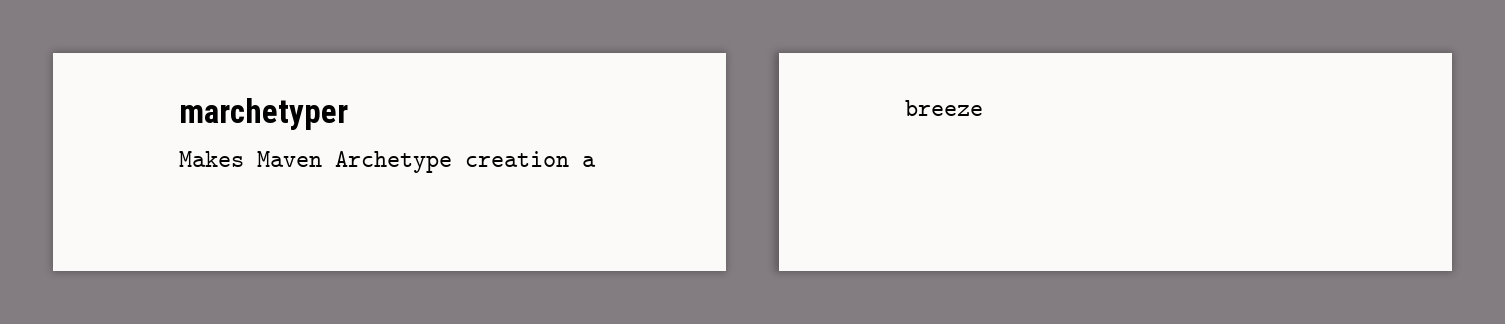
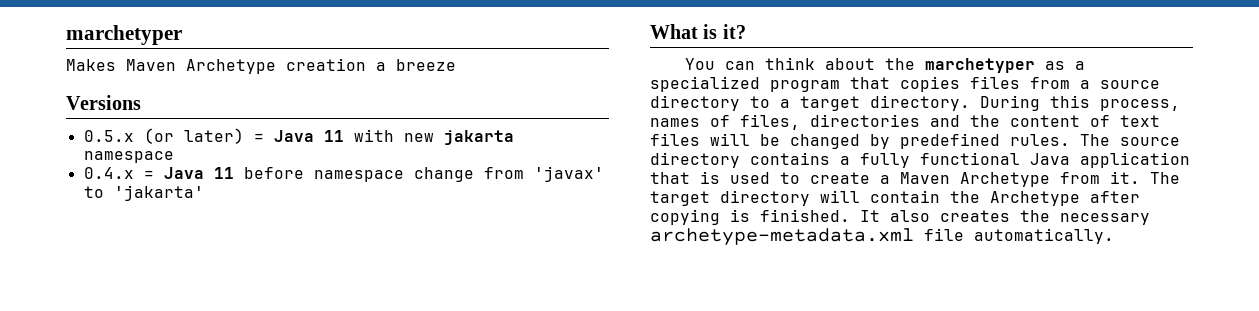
+ Versions
+ 0.5.x (or later) = Java 11 with new jakarta namespace
+ 0.4.x = Java 11 before namespace change from 'javax' to 'jakarta'
+ What is it?
+ You can think about the marchetyper as a specialized program that copies files from a source directory to a target directory. During this process, names of files, directories and the content of text files will be changed by predefined rules. The source directory contains a fully functional Java application that is used to create a Maven Archetype from it. The target directory will contain the Archetype after copying is finished. It also creates the necessary archetype-metadata.xml file automatically.

